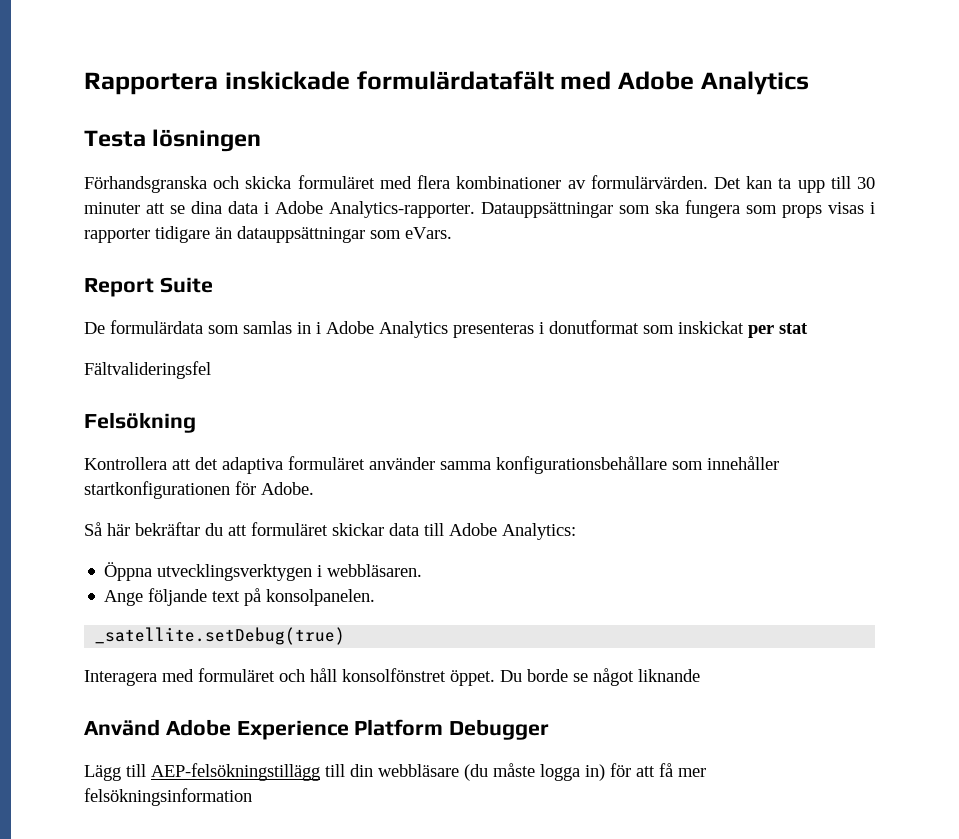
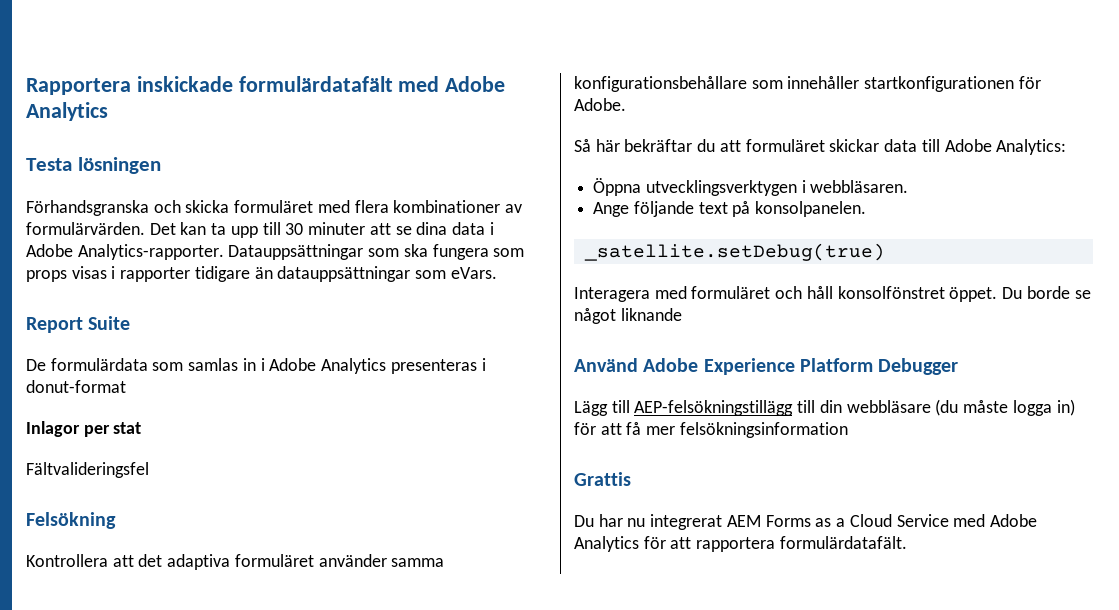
- De formulärdata som samlas in i Adobe Analytics presenteras i donutformat som inskickat per stat
+ De formulärdata som samlas in i Adobe Analytics presenteras i donut-format
+ Inlagor per stat
+ Grattis
+ Du har nu integrerat AEM Forms as a Cloud Service med Adobe Analytics för att rapportera formulärdatafält.

